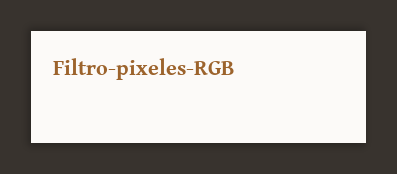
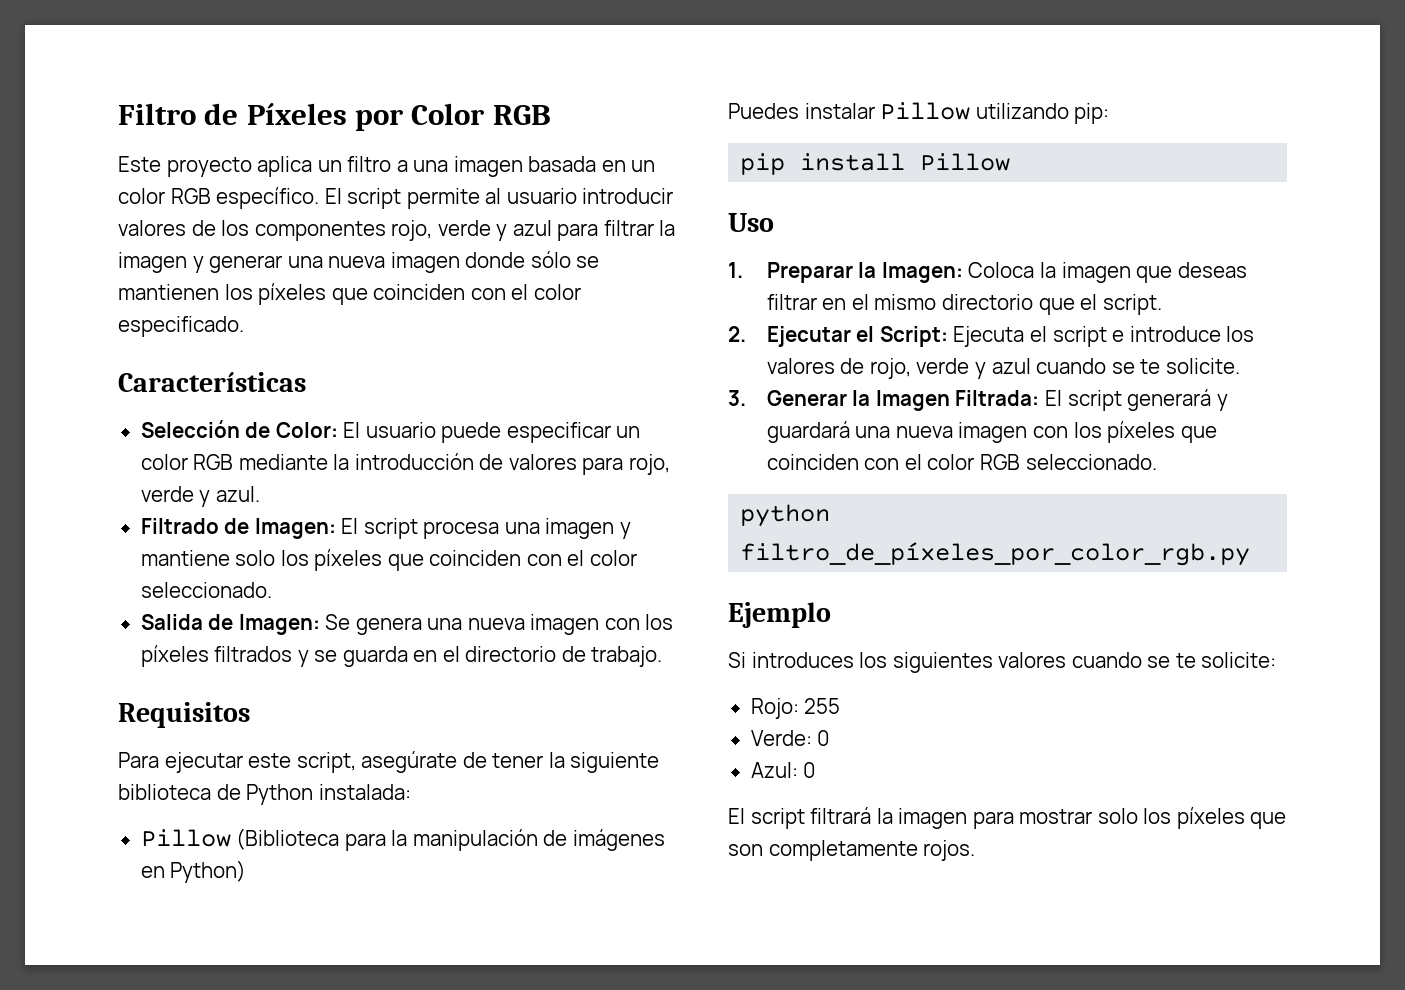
- Filtro-pixeles-RGB
+ Filtro de Píxeles por Color RGB
+ Este proyecto aplica un filtro a una imagen basada en un color RGB específico. El script permite al usuario introducir valores de los componentes rojo, verde y azul para filtrar la imagen y generar una nueva imagen donde sólo se mantienen los píxeles que coinciden con el color especificado.
+ Características
+ Selección de Color: El usuario puede especificar un color RGB mediante la introducción de valores para rojo, verde y azul.
+ Filtrado de Imagen: El script procesa una imagen y mantiene solo los píxeles que coinciden con el color seleccionado.
+ Salida de Imagen: Se genera una nueva imagen con los píxeles filtrados y se guarda en el directorio de trabajo.
+ Requisitos
+ Para ejecutar este script, asegúrate de tener la siguiente biblioteca de Python instalada:
+ Pillow (Biblioteca para la manipulación de imágenes en Python)
+ Puedes instalar Pillow utilizando pip:
+ pip install Pillow
+ Uso
+ 1. Preparar la Imagen: Coloca la imagen que deseas filtrar en el mismo directorio que el script.
+ 2. Ejecutar el Script: Ejecuta el script e introduce los valores de rojo, verde y azul cuando se te solicite.
+ 3. Generar la Imagen Filtrada: El script generará y guardará una nueva imagen con los píxeles que coinciden con el color RGB seleccionado.
+ python filtro_de_píxeles_por_color_rgb.py
+ Ejemplo
+ Si introduces los siguientes valores cuando se te solicite:
+ Rojo: 255
+ Verde: 0
+ Azul: 0
+ El script filtrará la imagen para mostrar solo los píxeles que son completamente rojos.

